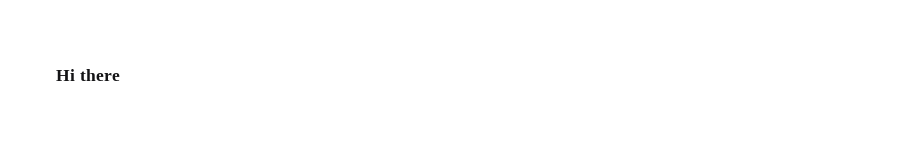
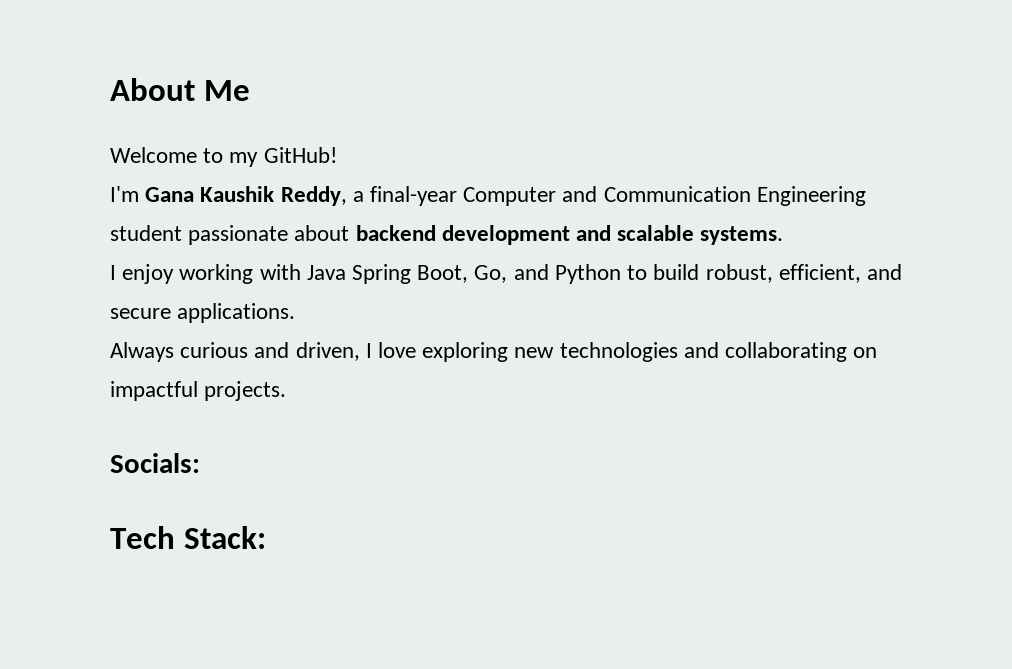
- Hi there
+ About Me
+ Welcome to my GitHub!
+ I'm Gana Kaushik Reddy, a final-year Computer and Communication Engineering student passionate about backend development and scalable systems.
+ I enjoy working with Java Spring Boot, Go, and Python to build robust, efficient, and secure applications.
+ Always curious and driven, I love exploring new technologies and collaborating on impactful projects.
+ Socials:
+ Tech Stack:

